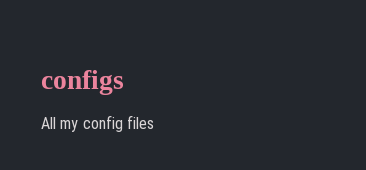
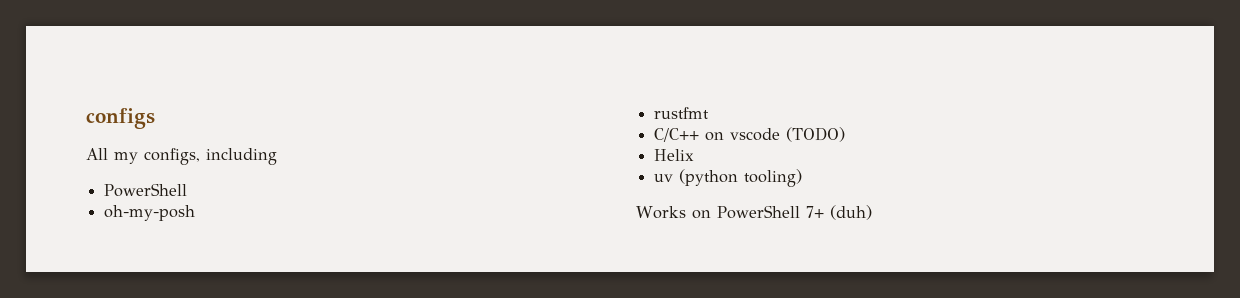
- All my config files
+ All my configs, including
+ PowerShell
+ oh-my-posh
+ rustfmt
+ C/C++ on vscode (TODO)
+ Helix
+ uv (python tooling)
+ Works on PowerShell 7+ (duh)

